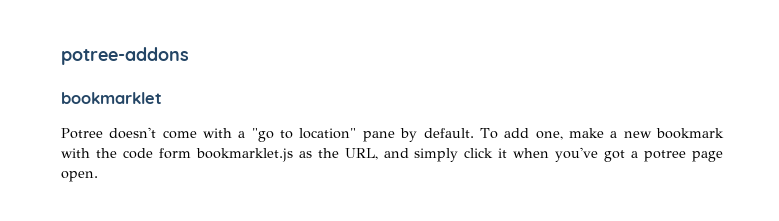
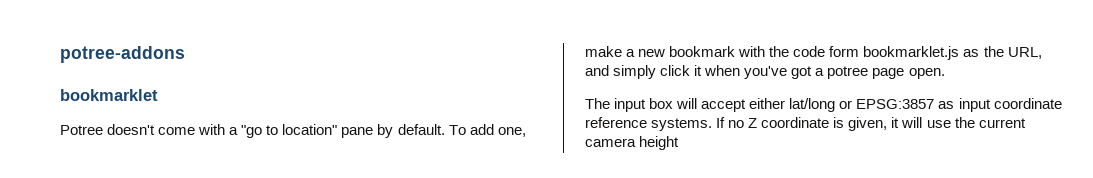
+ The input box will accept either lat/long or EPSG:3857 as input coordinate reference systems. If no Z coordinate is given, it will use the current camera height

